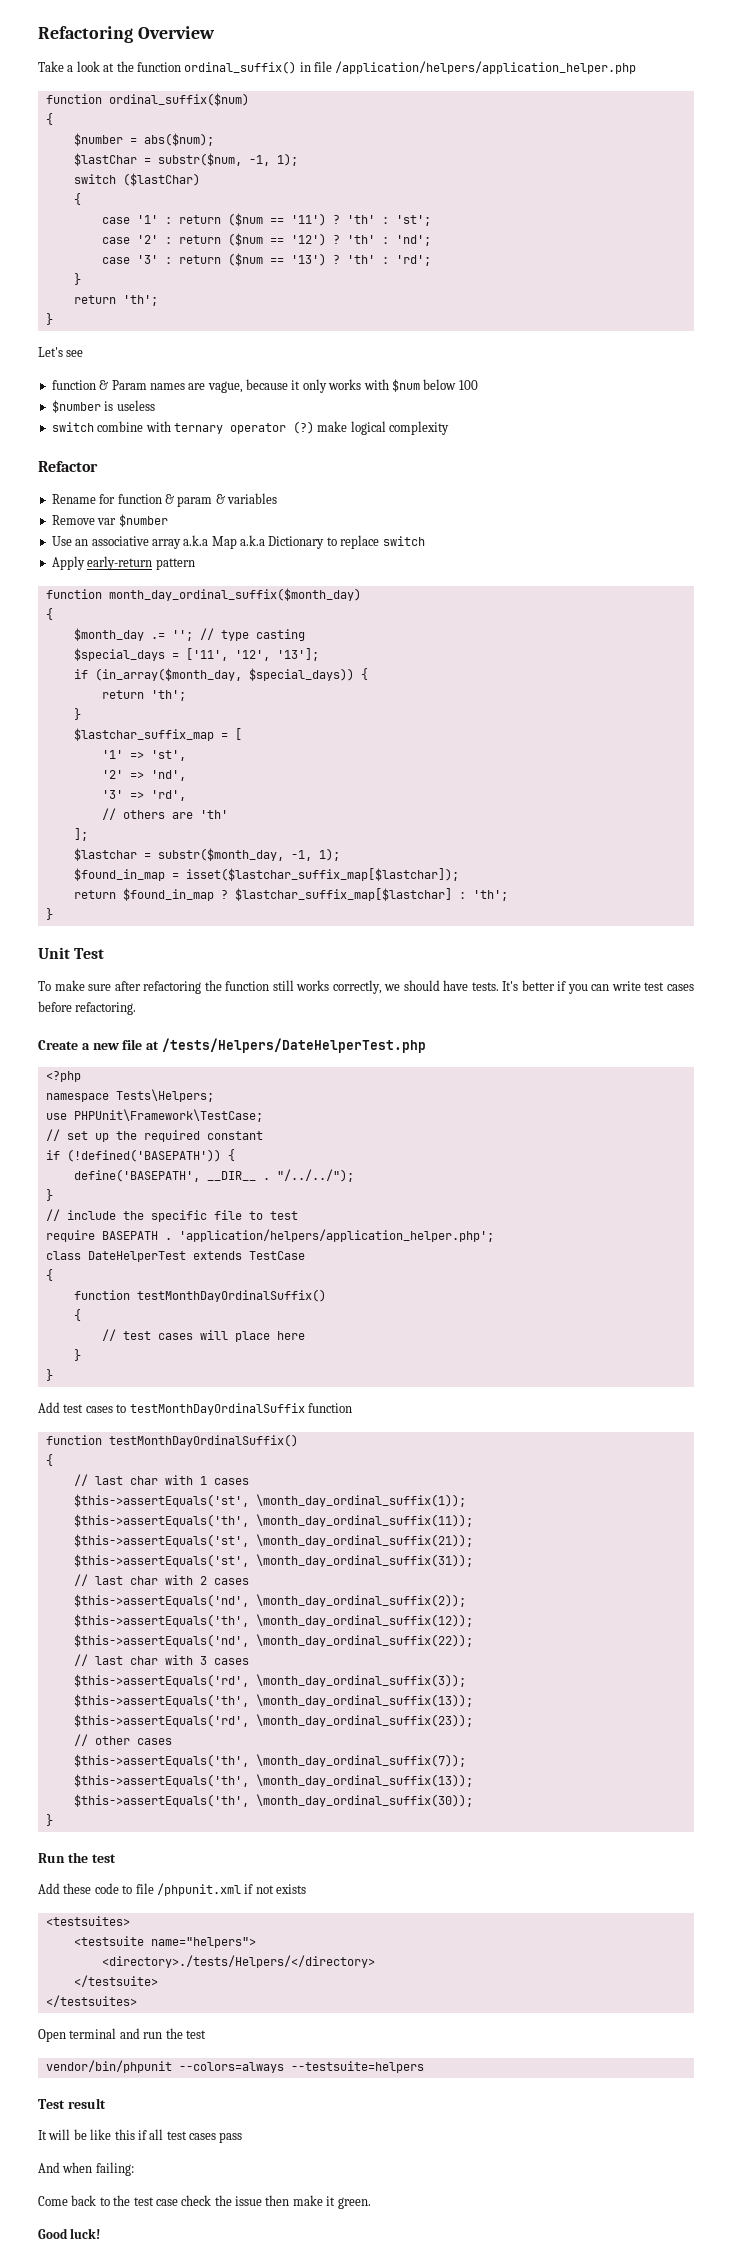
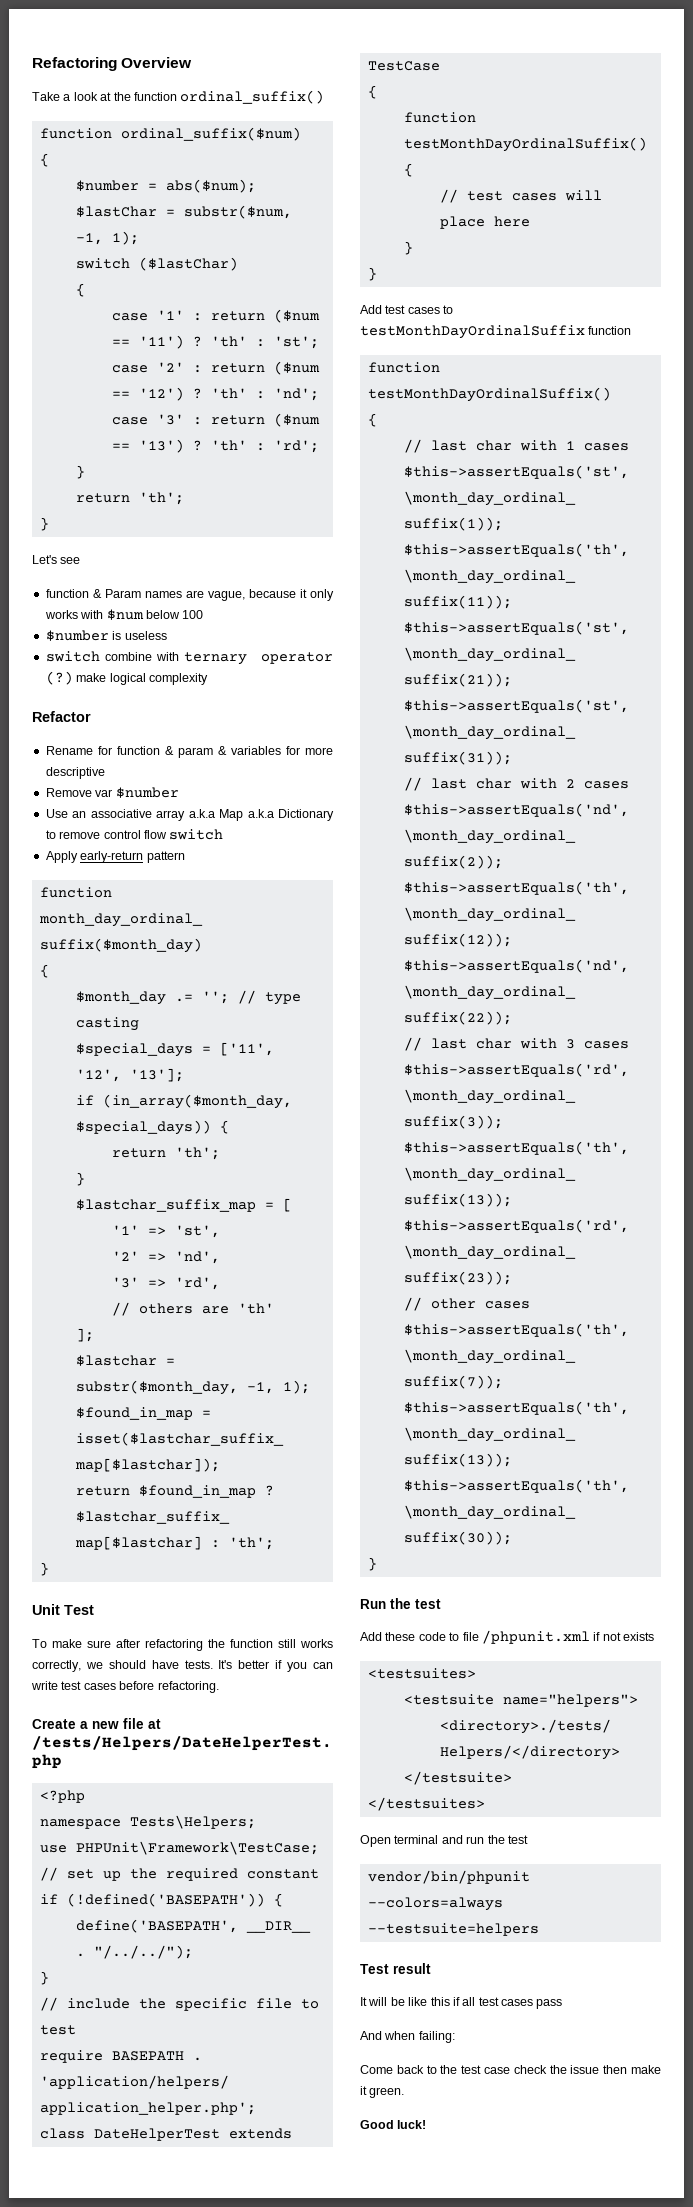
- Take a look at the function ordinal_suffix() in file /application/helpers/application_helper.php
+ Take a look at the function ordinal_suffix()
- Rename for function & param & variables
+ Rename for function & param & variables for more descriptive
- Use an associative array a.k.a Map a.k.a Dictionary to replace switch
+ Use an associative array a.k.a Map a.k.a Dictionary to remove control flow switch

